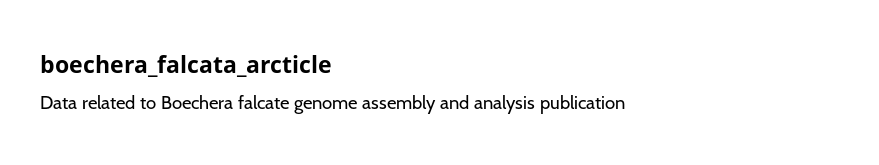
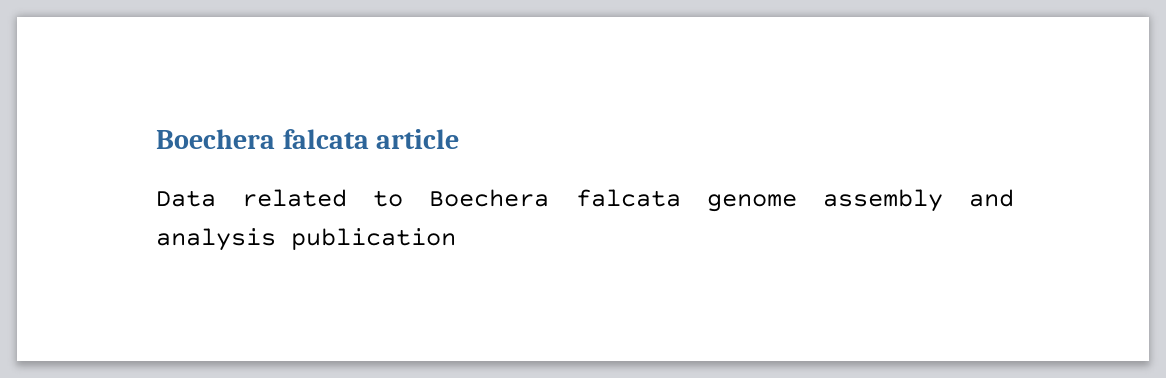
- boechera_falcata_arcticle
+ Boechera falcata article
- Data related to Boechera falcate genome assembly and analysis publication
+ Data related to Boechera falcata genome assembly and analysis publication

